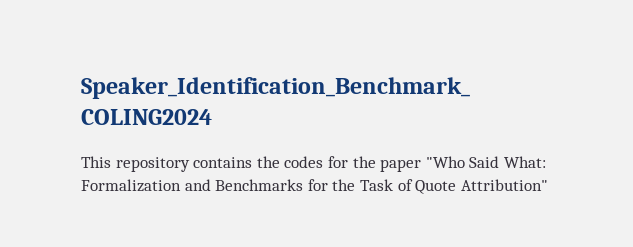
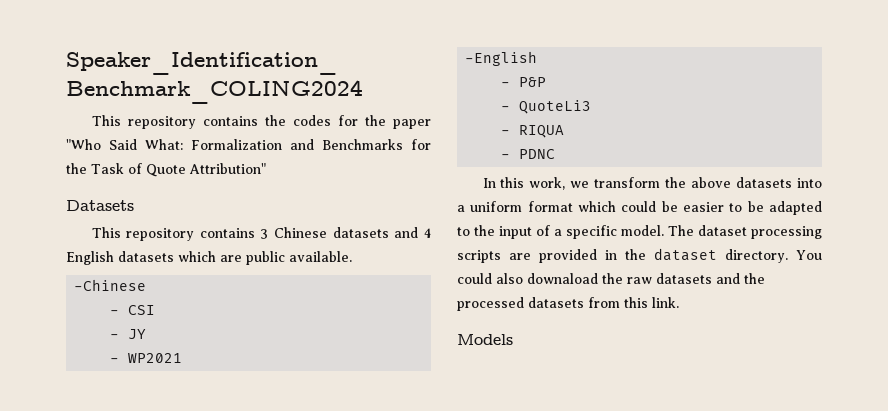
+ Datasets
+ This repository contains 3 Chinese datasets and 4 English datasets which are public available.
+ -Chinese
+ - CSI
+ - JY
+ - WP2021
+ -English
+ - P&P
+ - QuoteLi3
+ - RIQUA
+ - PDNC
+ In this work, we transform the above datasets into a uniform format which could be easier to be adapted to the input of a specific model. The dataset processing scripts are provided in the dataset directory. You could also downaload the raw datasets and the processed datasets from this link.
+ Models

